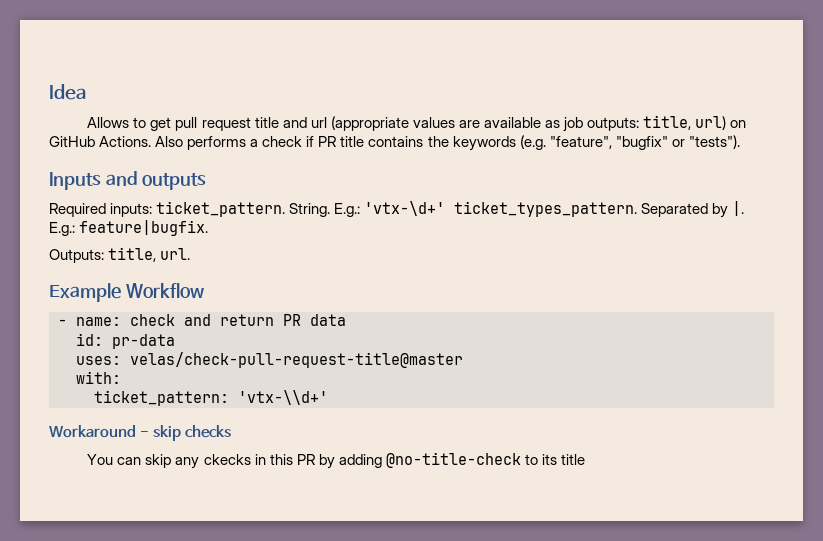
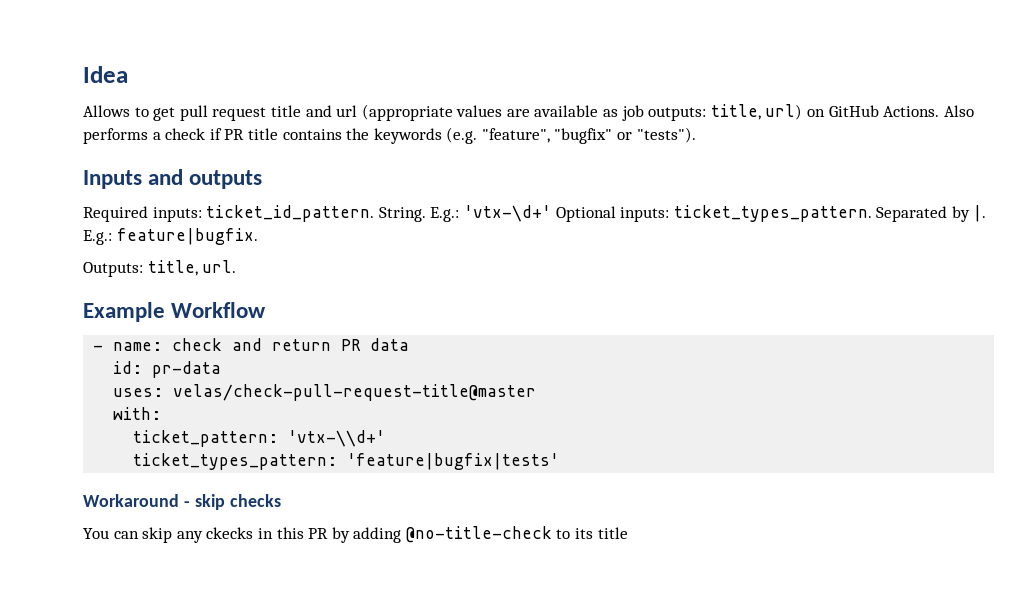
- Required inputs: ticket_pattern.
+ Required inputs: ticket_id_pattern.
- E.g.: 'vtx-\d+' ticket_types_pattern.
+ E.g.: 'vtx-\d+' Optional inputs: ticket_types_pattern.
+ ticket_types_pattern: 'feature|bugfix|tests'

